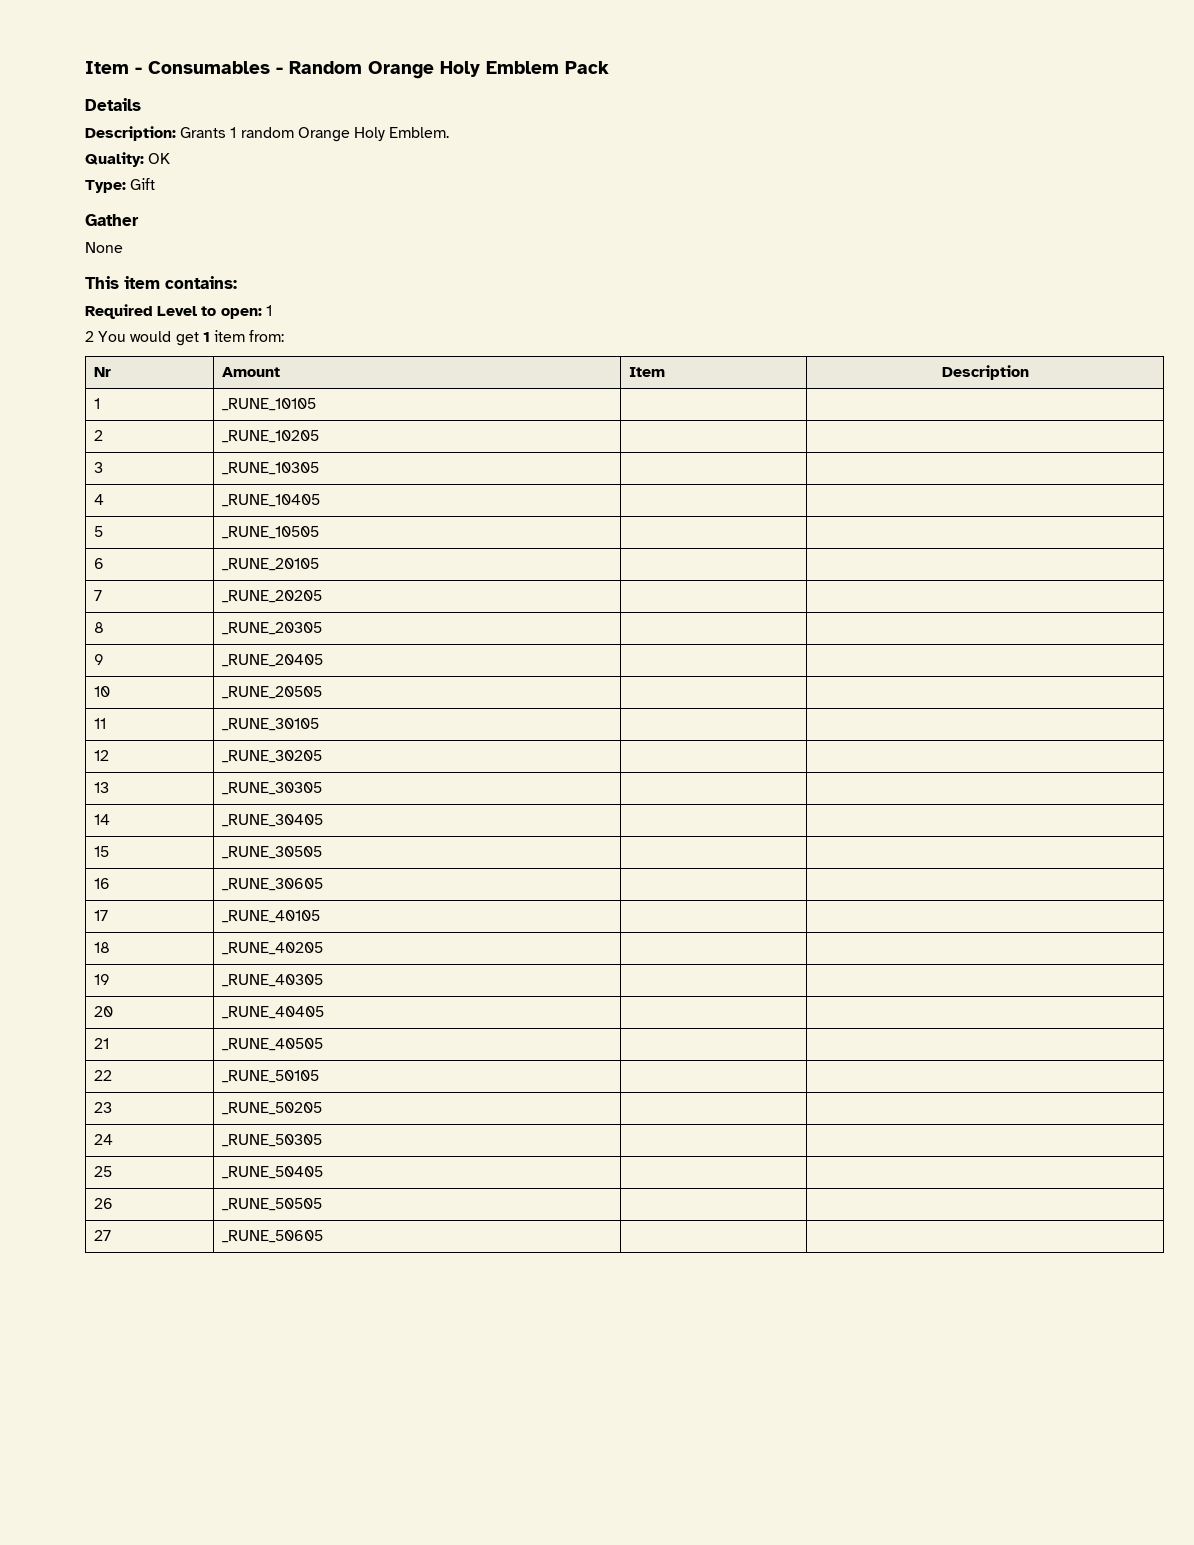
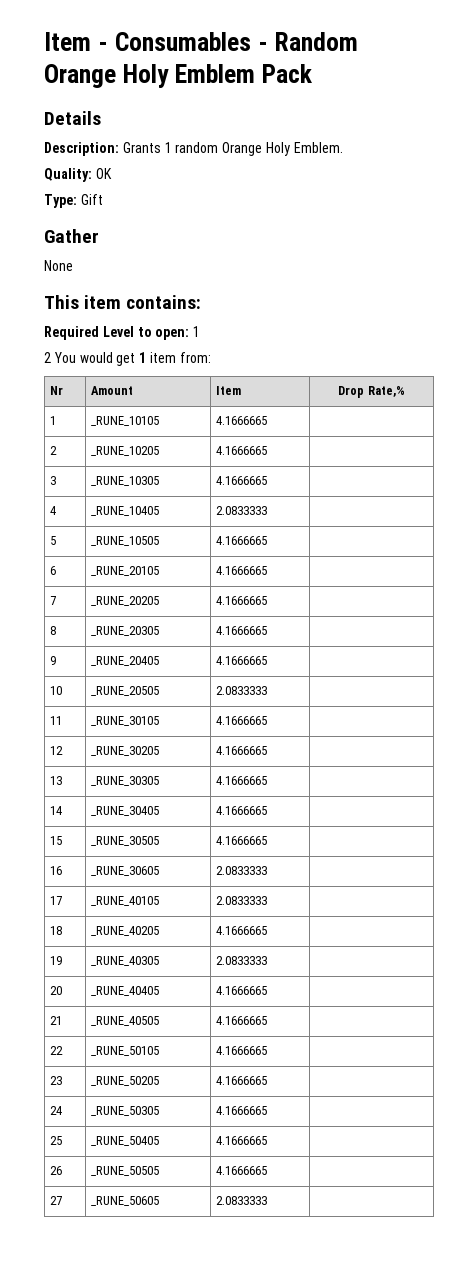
- Nr | Amount | Item | Description
+ Nr | Amount | Item | Drop Rate,%
- 1 | _RUNE_10105 | |
+ 1 | _RUNE_10105 | 4.1666665 |
- 2 | _RUNE_10205 | |
+ 2 | _RUNE_10205 | 4.1666665 |
- 3 | _RUNE_10305 | |
+ 3 | _RUNE_10305 | 4.1666665 |
- 4 | _RUNE_10405 | |
+ 4 | _RUNE_10405 | 2.0833333 |
- 5 | _RUNE_10505 | |
+ 5 | _RUNE_10505 | 4.1666665 |
- 6 | _RUNE_20105 | |
+ 6 | _RUNE_20105 | 4.1666665 |
- 7 | _RUNE_20205 | |
+ 7 | _RUNE_20205 | 4.1666665 |
- 8 | _RUNE_20305 | |
+ 8 | _RUNE_20305 | 4.1666665 |
- 9 | _RUNE_20405 | |
+ 9 | _RUNE_20405 | 4.1666665 |
- 10 | _RUNE_20505 | |
+ 10 | _RUNE_20505 | 2.0833333 |
- 11 | _RUNE_30105 | |
+ 11 | _RUNE_30105 | 4.1666665 |
- 12 | _RUNE_30205 | |
+ 12 | _RUNE_30205 | 4.1666665 |
- 13 | _RUNE_30305 | |
+ 13 | _RUNE_30305 | 4.1666665 |
- 14 | _RUNE_30405 | |
+ 14 | _RUNE_30405 | 4.1666665 |
- 15 | _RUNE_30505 | |
+ 15 | _RUNE_30505 | 4.1666665 |
- 16 | _RUNE_30605 | |
+ 16 | _RUNE_30605 | 2.0833333 |
- 17 | _RUNE_40105 | |
+ 17 | _RUNE_40105 | 2.0833333 |
- 18 | _RUNE_40205 | |
+ 18 | _RUNE_40205 | 4.1666665 |
- 19 | _RUNE_40305 | |
+ 19 | _RUNE_40305 | 2.0833333 |
- 20 | _RUNE_40405 | |
+ 20 | _RUNE_40405 | 4.1666665 |
- 21 | _RUNE_40505 | |
+ 21 | _RUNE_40505 | 4.1666665 |
- 22 | _RUNE_50105 | |
+ 22 | _RUNE_50105 | 4.1666665 |
- 23 | _RUNE_50205 | |
+ 23 | _RUNE_50205 | 4.1666665 |
- 24 | _RUNE_50305 | |
+ 24 | _RUNE_50305 | 4.1666665 |
- 25 | _RUNE_50405 | |
+ 25 | _RUNE_50405 | 4.1666665 |
- 26 | _RUNE_50505 | |
+ 26 | _RUNE_50505 | 4.1666665 |
- 27 | _RUNE_50605 | |
+ 27 | _RUNE_50605 | 2.0833333 |

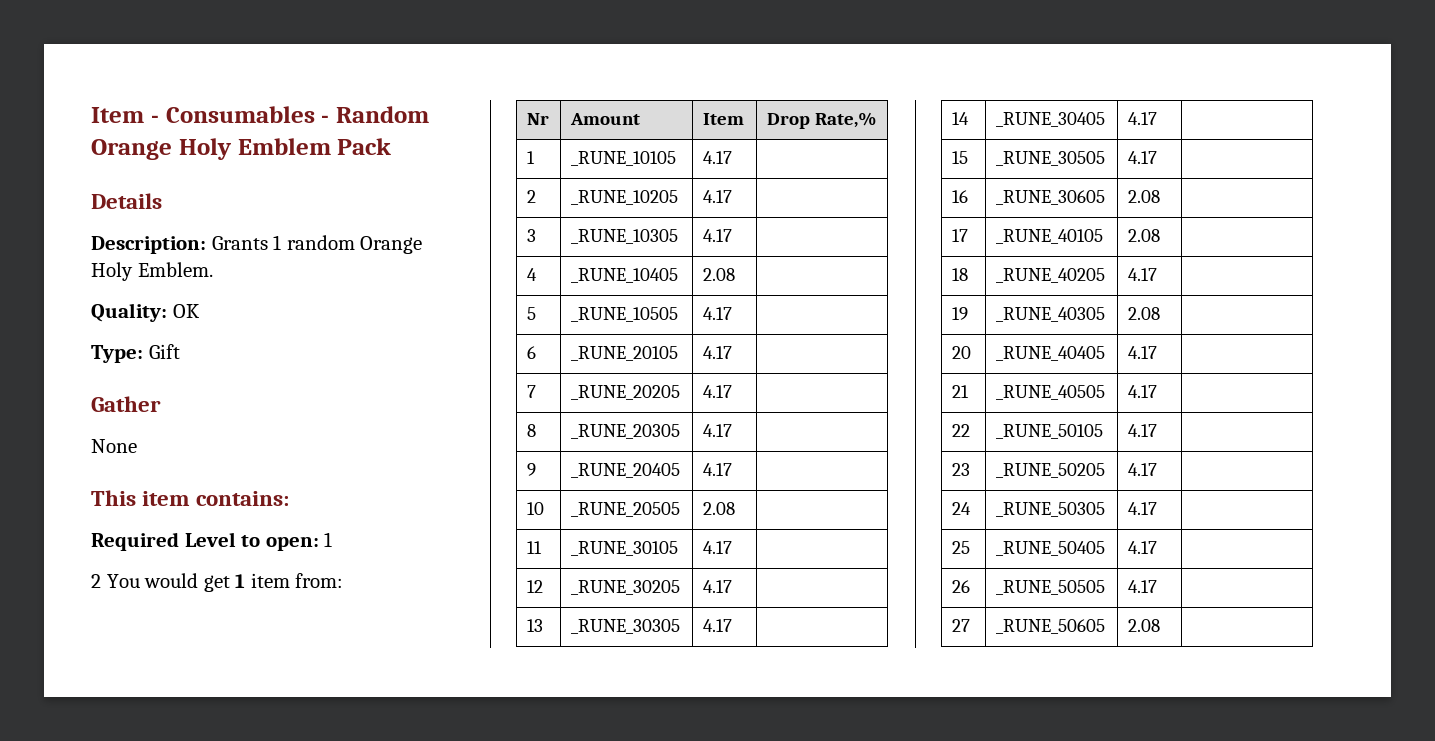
- 1 | _RUNE_10105 | 4.1666665 |
+ 1 | _RUNE_10105 | 4.17 |
- 2 | _RUNE_10205 | 4.1666665 |
+ 2 | _RUNE_10205 | 4.17 |
- 3 | _RUNE_10305 | 4.1666665 |
+ 3 | _RUNE_10305 | 4.17 |
- 4 | _RUNE_10405 | 2.0833333 |
+ 4 | _RUNE_10405 | 2.08 |
- 5 | _RUNE_10505 | 4.1666665 |
+ 5 | _RUNE_10505 | 4.17 |
- 6 | _RUNE_20105 | 4.1666665 |
+ 6 | _RUNE_20105 | 4.17 |
- 7 | _RUNE_20205 | 4.1666665 |
+ 7 | _RUNE_20205 | 4.17 |
- 8 | _RUNE_20305 | 4.1666665 |
+ 8 | _RUNE_20305 | 4.17 |
- 9 | _RUNE_20405 | 4.1666665 |
+ 9 | _RUNE_20405 | 4.17 |
- 10 | _RUNE_20505 | 2.0833333 |
+ 10 | _RUNE_20505 | 2.08 |
- 11 | _RUNE_30105 | 4.1666665 |
+ 11 | _RUNE_30105 | 4.17 |
- 12 | _RUNE_30205 | 4.1666665 |
+ 12 | _RUNE_30205 | 4.17 |
- 13 | _RUNE_30305 | 4.1666665 |
+ 13 | _RUNE_30305 | 4.17 |
- 14 | _RUNE_30405 | 4.1666665 |
+ 14 | _RUNE_30405 | 4.17 |
- 15 | _RUNE_30505 | 4.1666665 |
+ 15 | _RUNE_30505 | 4.17 |
- 16 | _RUNE_30605 | 2.0833333 |
+ 16 | _RUNE_30605 | 2.08 |
- 17 | _RUNE_40105 | 2.0833333 |
+ 17 | _RUNE_40105 | 2.08 |
- 18 | _RUNE_40205 | 4.1666665 |
+ 18 | _RUNE_40205 | 4.17 |
- 19 | _RUNE_40305 | 2.0833333 |
+ 19 | _RUNE_40305 | 2.08 |
- 20 | _RUNE_40405 | 4.1666665 |
+ 20 | _RUNE_40405 | 4.17 |
- 21 | _RUNE_40505 | 4.1666665 |
+ 21 | _RUNE_40505 | 4.17 |
- 22 | _RUNE_50105 | 4.1666665 |
+ 22 | _RUNE_50105 | 4.17 |
- 23 | _RUNE_50205 | 4.1666665 |
+ 23 | _RUNE_50205 | 4.17 |
- 24 | _RUNE_50305 | 4.1666665 |
+ 24 | _RUNE_50305 | 4.17 |
- 25 | _RUNE_50405 | 4.1666665 |
+ 25 | _RUNE_50405 | 4.17 |
- 26 | _RUNE_50505 | 4.1666665 |
+ 26 | _RUNE_50505 | 4.17 |
- 27 | _RUNE_50605 | 2.0833333 |
+ 27 | _RUNE_50605 | 2.08 |

